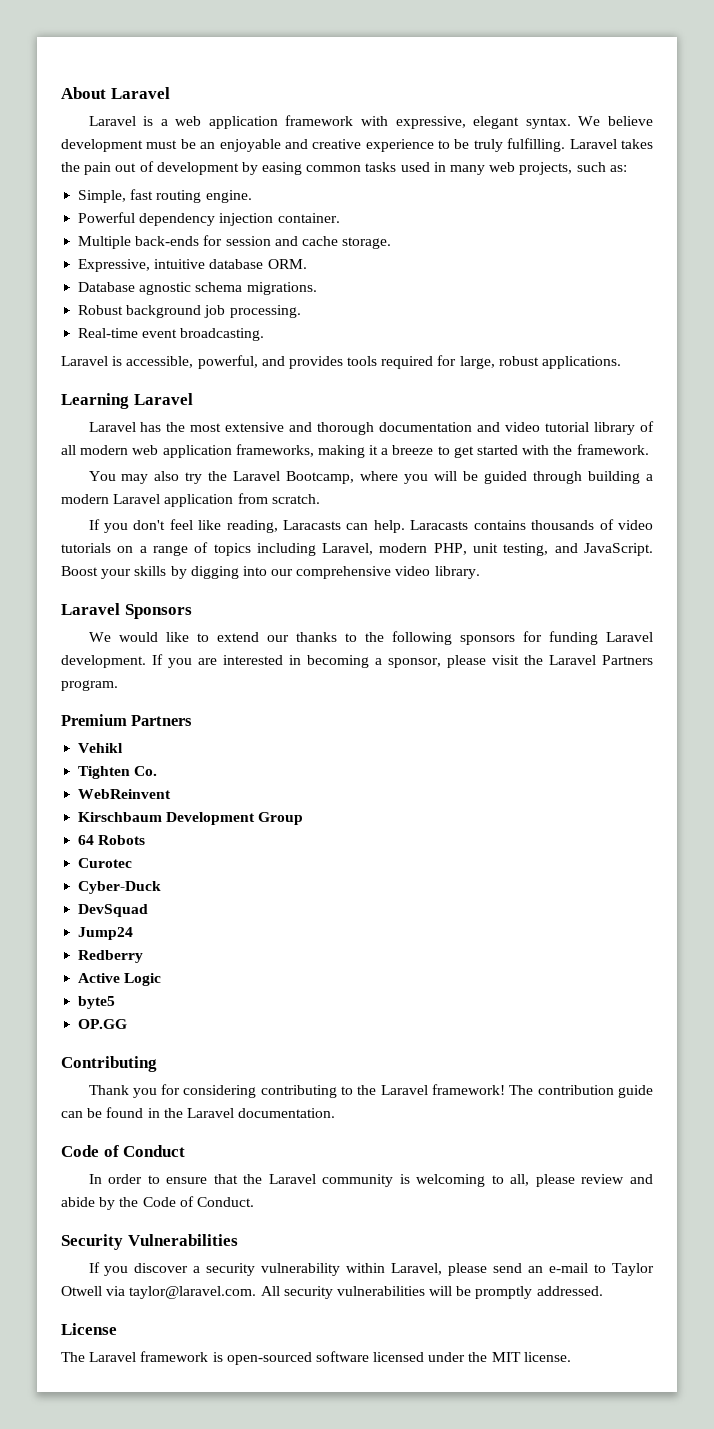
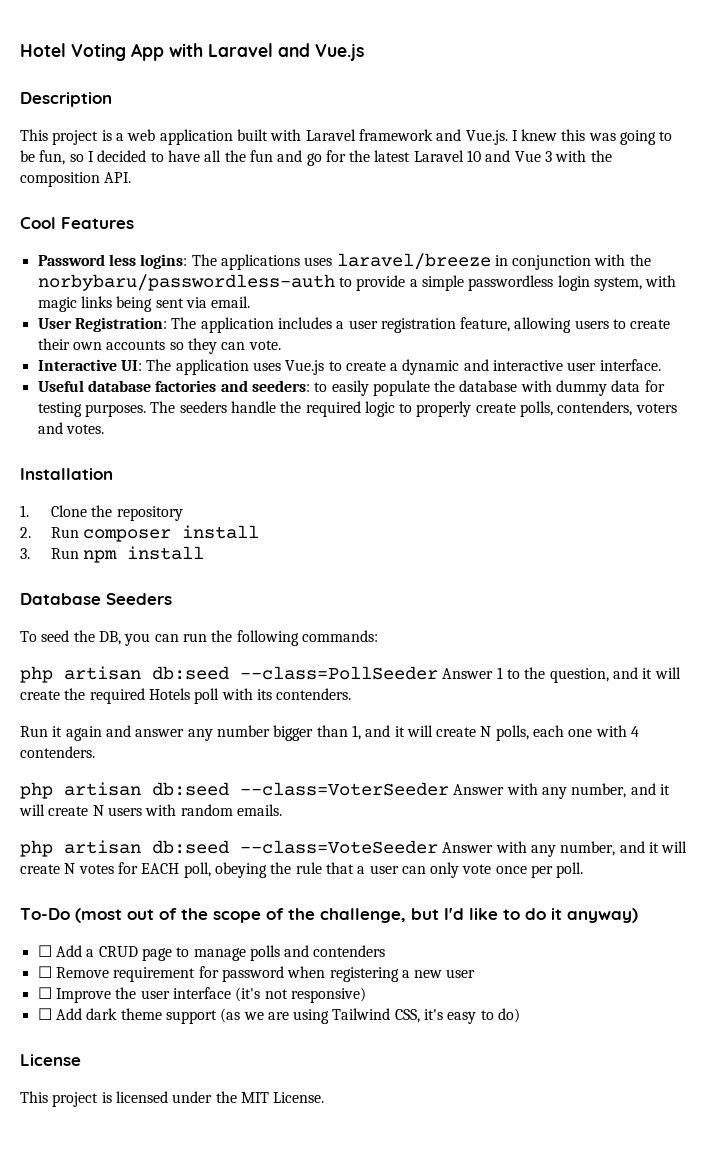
- About Laravel
- Laravel is a web application framework with expressive, elegant syntax. We believe development must be an enjoyable and creative experience to be truly fulfilling. Laravel takes the pain out of development by easing common tasks used in many web projects, such as:
- Simple, fast routing engine.
- Powerful dependency injection container.
- Multiple back-ends for session and cache storage.
- Expressive, intuitive database ORM.
- Database agnostic schema migrations.
- Robust background job processing.
- Real-time event broadcasting.
- Laravel is accessible, powerful, and provides tools required for large, robust applications.
- Learning Laravel
- Laravel has the most extensive and thorough documentation and video tutorial library of all modern web application frameworks, making it a breeze to get started with the framework.
- You may also try the Laravel Bootcamp, where you will be guided through building a modern Laravel application from scratch.
- If you don't feel like reading, Laracasts can help. Laracasts contains thousands of video tutorials on a range of topics including Laravel, modern PHP, unit testing, and JavaScript. Boost your skills by digging into our comprehensive video library.
- Laravel Sponsors
- We would like to extend our thanks to the following sponsors for funding Laravel development. If you are interested in becoming a sponsor, please visit the Laravel Partners program.
- Premium Partners
- Vehikl
- Tighten Co.
- WebReinvent
- Kirschbaum Development Group
- 64 Robots
- Curotec
- Cyber-Duck
- DevSquad
- Jump24
- Redberry
- Active Logic
- byte5
- OP.GG
- Contributing
- Thank you for considering contributing to the Laravel framework! The contribution guide can be found in the Laravel documentation.
- Code of Conduct
- In order to ensure that the Laravel community is welcoming to all, please review and abide by the Code of Conduct.
- Security Vulnerabilities
- If you discover a security vulnerability within Laravel, please send an e-mail to Taylor Otwell via taylor@laravel.com. All security vulnerabilities will be promptly addressed.
+ Hotel Voting App with Laravel and Vue.js
+ Description
+ This project is a web application built with Laravel framework and Vue.js. I knew this was going to be fun, so I decided to have all the fun and go for the latest Laravel 10 and Vue 3 with the composition API.
+ Cool Features
+ Password less logins: The applications uses laravel/breeze in conjunction with the norbybaru/passwordless-auth to provide a simple passwordless login system, with magic links being sent via email.
+ User Registration: The application includes a user registration feature, allowing users to create their own accounts so they can vote.
+ Interactive UI: The application uses Vue.js to create a dynamic and interactive user interface.
+ Useful database factories and seeders: to easily populate the database with dummy data for testing purposes. The seeders handle the required logic to properly create polls, contenders, voters and votes.
+ Installation
+ 1. Clone the repository
+ 2. Run composer install
+ 3. Run npm install
+ Database Seeders
+ To seed the DB, you can run the following commands:
+ php artisan db:seed --class=PollSeeder Answer 1 to the question, and it will create the required Hotels poll with its contenders.
+ Run it again and answer any number bigger than 1, and it will create N polls, each one with 4 contenders.
+ php artisan db:seed --class=VoterSeeder Answer with any number, and it will create N users with random emails.
+ php artisan db:seed --class=VoteSeeder Answer with any number, and it will create N votes for EACH poll, obeying the rule that a user can only vote once per poll.
+ To-Do (most out of the scope of the challenge, but I'd like to do it anyway)
+ ☐ Add a CRUD page to manage polls and contenders
+ ☐ Remove requirement for password when registering a new user
+ ☐ Improve the user interface (it's not responsive)
+ ☐ Add dark theme support (as we are using Tailwind CSS, it's easy to do)
  License
- The Laravel framework is open-sourced software licensed under the MIT license.
+ This project is licensed under the MIT License.

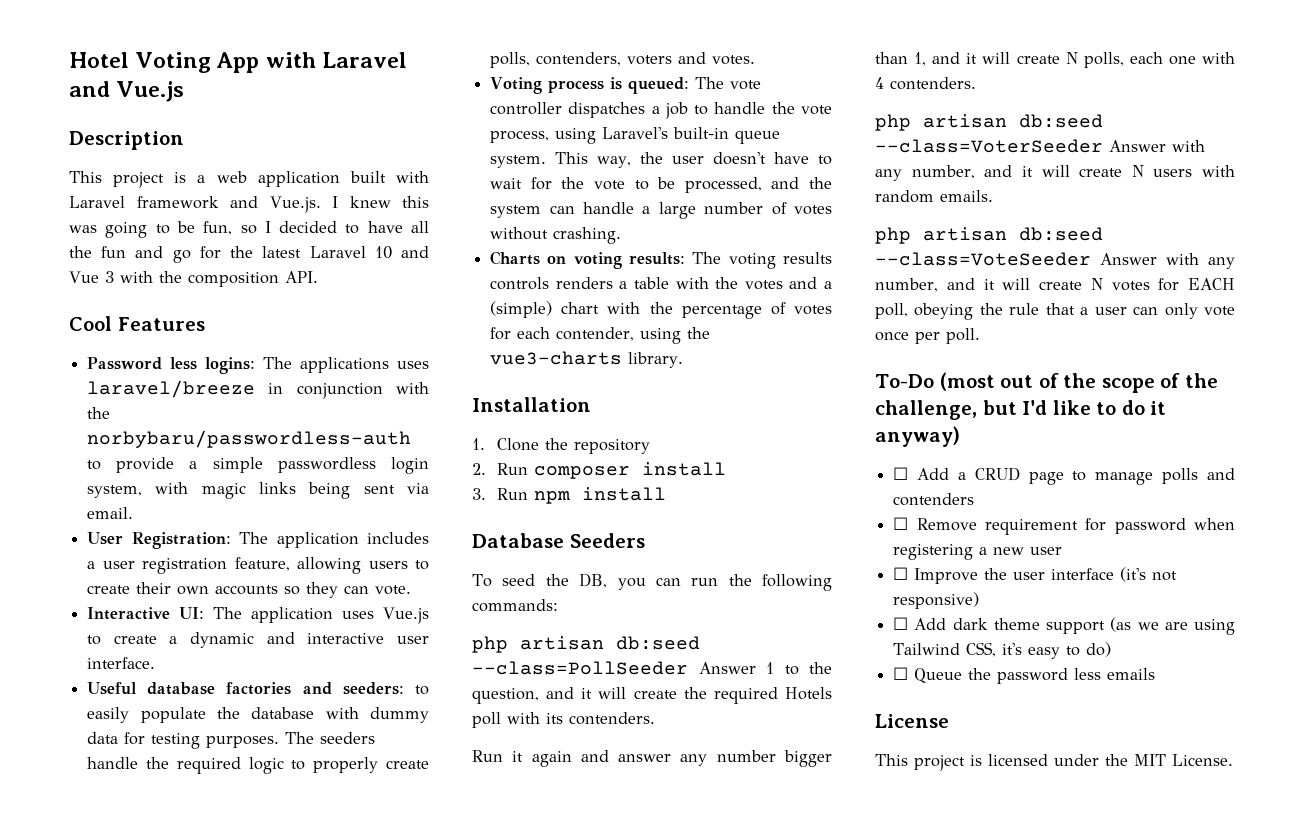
+ Voting process is queued: The vote controller dispatches a job to handle the vote process, using Laravel's built-in queue system. This way, the user doesn't have to wait for the vote to be processed, and the system can handle a large number of votes without crashing.
+ Charts on voting results: The voting results controls renders a table with the votes and a (simple) chart with the percentage of votes for each contender, using the vue3-charts library.
+ ☐ Queue the password less emails

